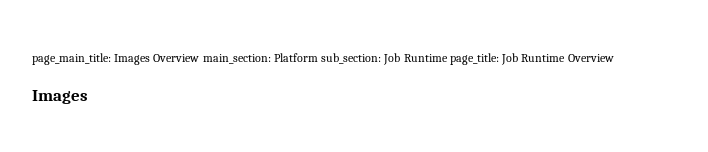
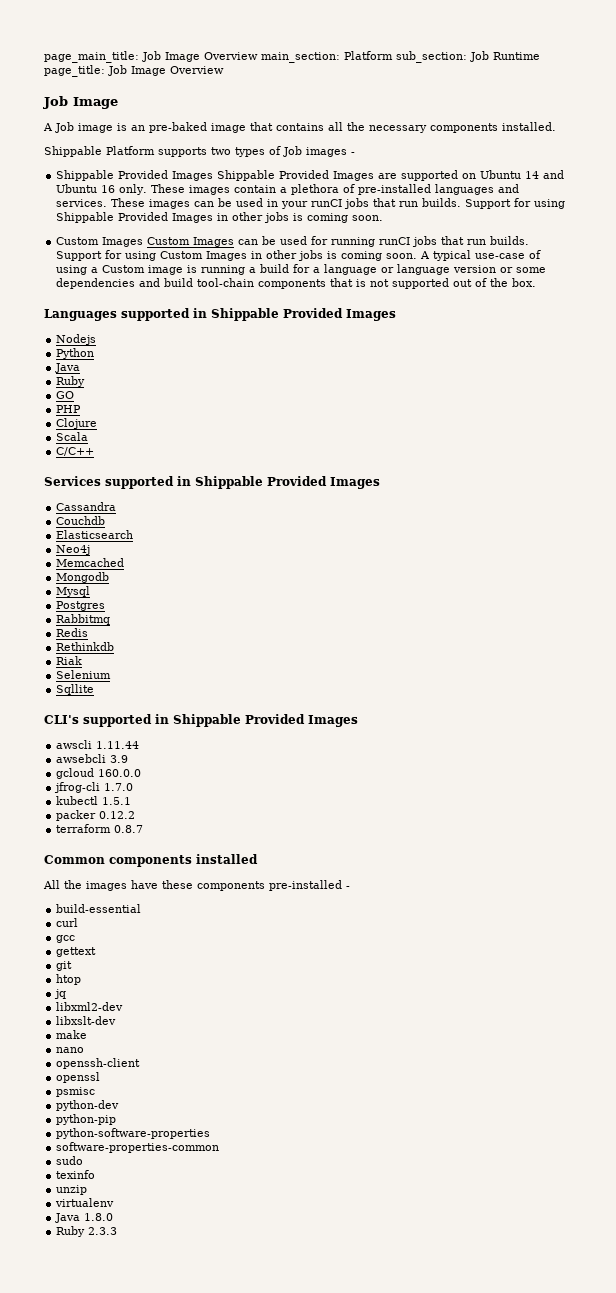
- page_main_title: Images Overview main_section: Platform sub_section: Job Runtime page_title: Job Runtime Overview
- Images
+ page_main_title: Job Image Overview main_section: Platform sub_section: Job Runtime page_title: Job Image Overview
+ Job Image
+ A Job image is an pre-baked image that contains all the necessary components installed.
+ Shippable Platform supports two types of Job images -
+ Shippable Provided Images Shippable Provided Images are supported on Ubuntu 14 and Ubuntu 16 only. These images contain a plethora of pre-installed languages and services. These images can be used in your runCI jobs that run builds. Support for using Shippable Provided Images in other jobs is coming soon.
+ Custom Images Custom Images can be used for running runCI jobs that run builds. Support for using Custom Images in other jobs is coming soon. A typical use-case of using a Custom image is running a build for a language or language version or some dependencies and build tool-chain components that is not supported out of the box.
+ Languages supported in Shippable Provided Images
+ Nodejs
+ Python
+ Java
+ Ruby
+ GO
+ PHP
+ Clojure
+ Scala
+ C/C++
+ Services supported in Shippable Provided Images
+ Cassandra
+ Couchdb
+ Elasticsearch
+ Neo4j
+ Memcached
+ Mongodb
+ Mysql
+ Postgres
+ Rabbitmq
+ Redis
+ Rethinkdb
+ Riak
+ Selenium
+ Sqllite
+ CLI's supported in Shippable Provided Images
+ awscli 1.11.44
+ awsebcli 3.9
+ gcloud 160.0.0
+ jfrog-cli 1.7.0
+ kubectl 1.5.1
+ packer 0.12.2
+ terraform 0.8.7
+ Common components installed
+ All the images have these components pre-installed -
+ build-essential
+ curl
+ gcc
+ gettext
+ git
+ htop
+ jq
+ libxml2-dev
+ libxslt-dev
+ make
+ nano
+ openssh-client
+ openssl
+ psmisc
+ python-dev
+ python-pip
+ python-software-properties
+ software-properties-common
+ sudo
+ texinfo
+ unzip
+ virtualenv
+ Java 1.8.0
+ Ruby 2.3.3

